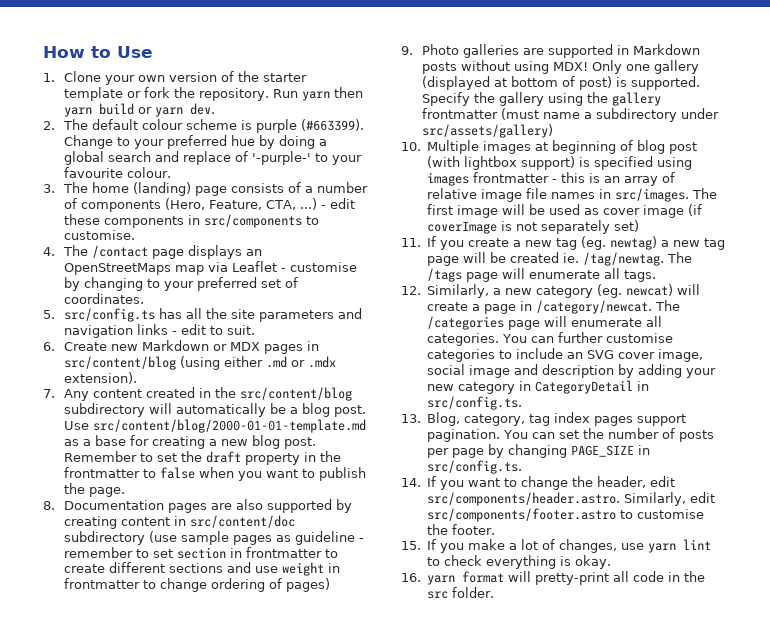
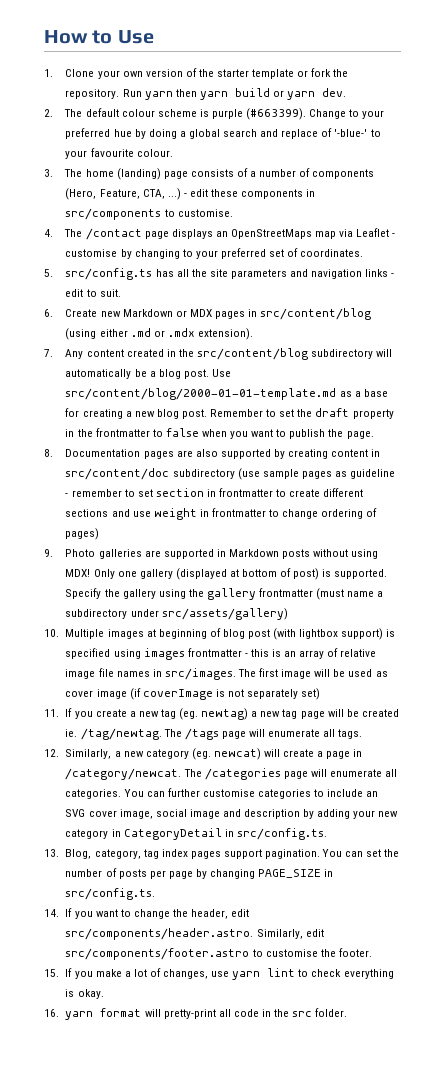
- Change to your preferred hue by doing a global search and replace of '-purple-' to your favourite colour.
+ Change to your preferred hue by doing a global search and replace of '-blue-' to your favourite colour.

